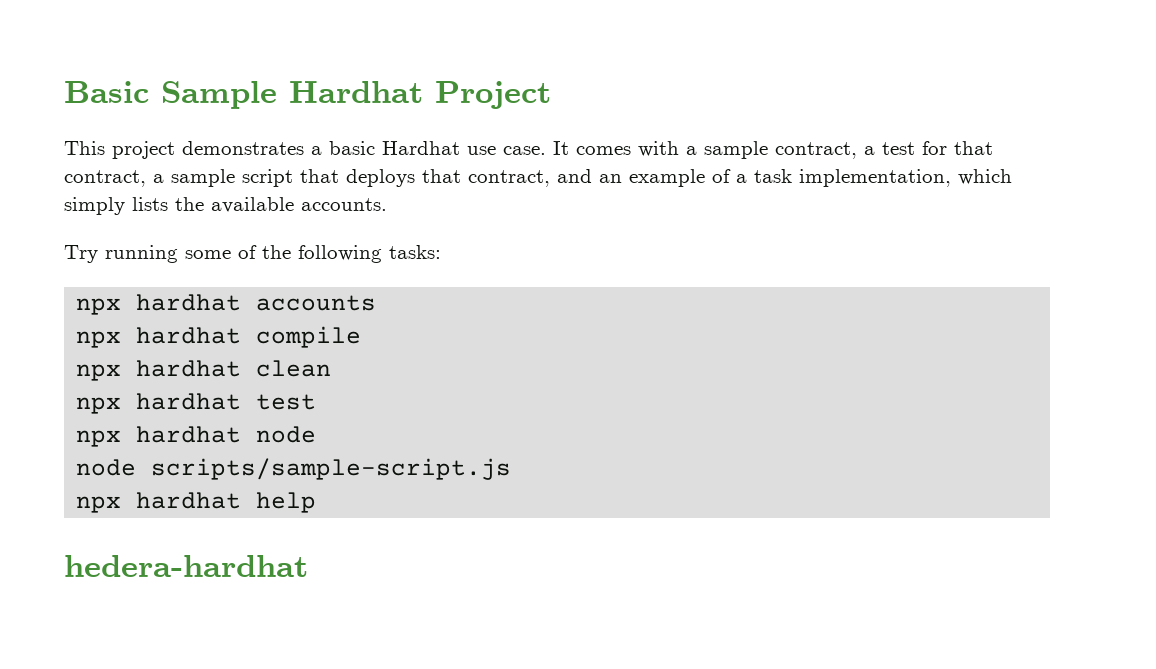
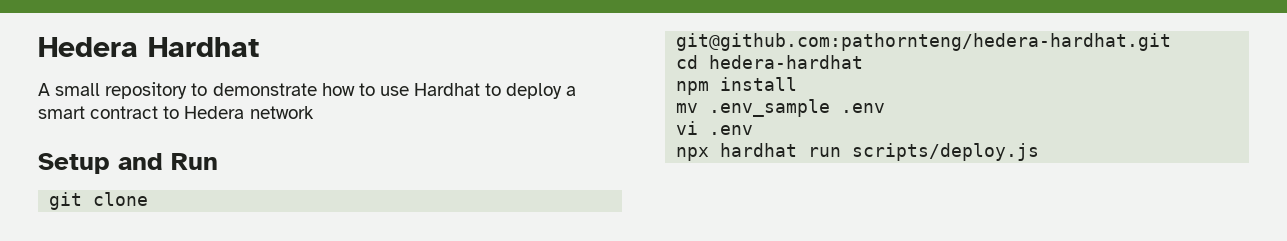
- Basic Sample Hardhat Project
- This project demonstrates a basic Hardhat use case. It comes with a sample contract, a test for that contract, a sample script that deploys that contract, and an example of a task implementation, which simply lists the available accounts.
- Try running some of the following tasks:
- npx hardhat accounts
- npx hardhat compile
- npx hardhat clean
- npx hardhat test
- npx hardhat node
- node scripts/sample-script.js
- npx hardhat help
- hedera-hardhat
+ Hedera Hardhat
+ A small repository to demonstrate how to use Hardhat to deploy a smart contract to Hedera network
+ Setup and Run
+ git clone git@github.com:pathornteng/hedera-hardhat.git
+ cd hedera-hardhat
+ npm install
+ mv .env_sample .env
+ vi .env
+ npx hardhat run scripts/deploy.js

